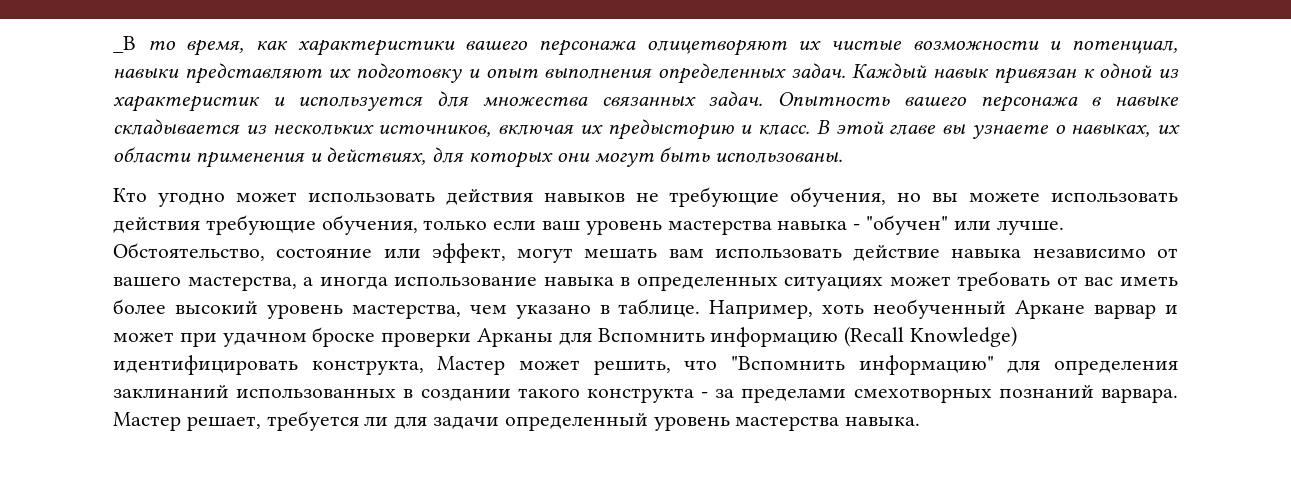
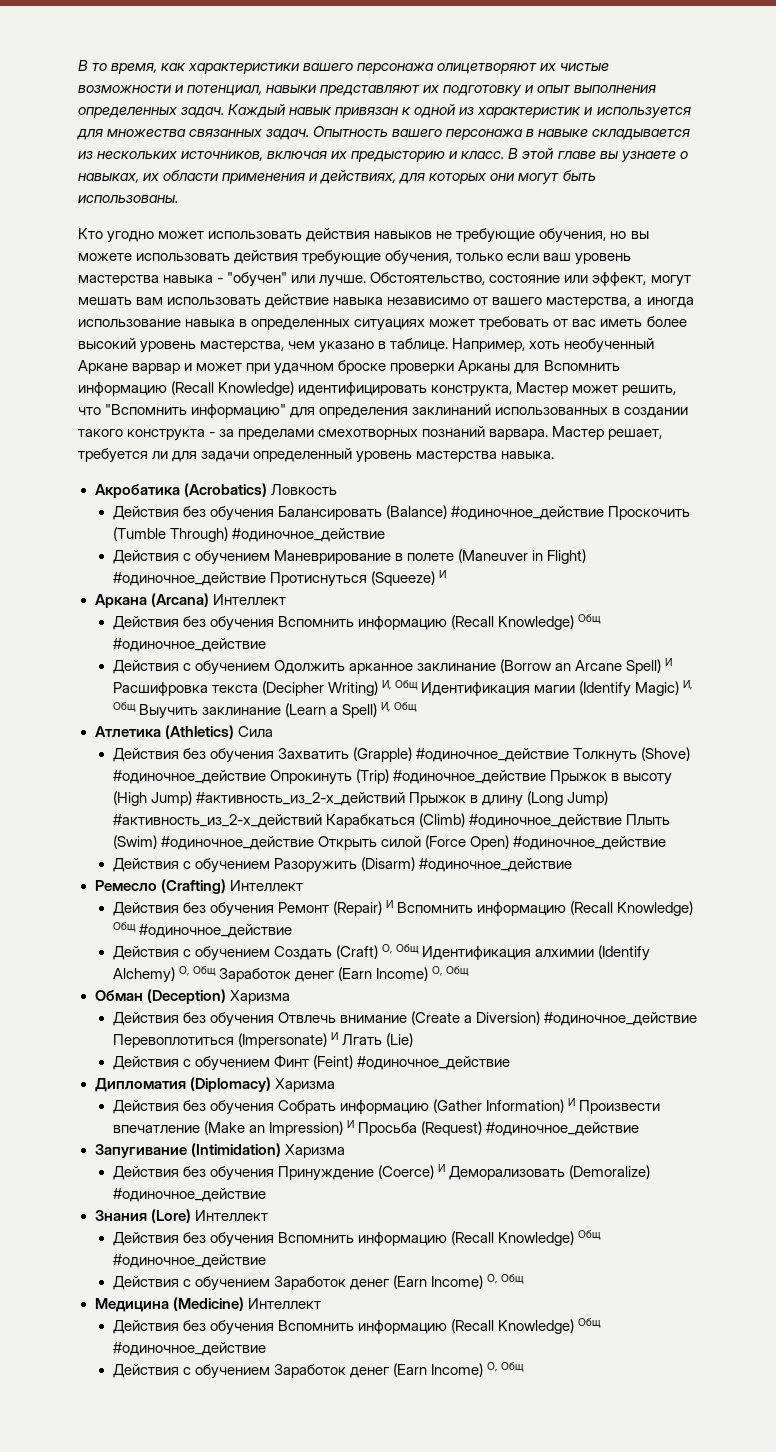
- _В то время, как характеристики вашего персонажа олицетворяют их чистые возможности и потенциал, навыки представляют их подготовку и опыт выполнения определенных задач.
+ В то время, как характеристики вашего персонажа олицетворяют их чистые возможности и потенциал, навыки представляют их подготовку и опыт выполнения определенных задач.
+ Акробатика (Acrobatics) Ловкость
+ Действия без обучения Балансировать (Balance) #одиночное_действие Проскочить (Tumble Through) #одиночное_действие
+ Действия с обучением Маневрирование в полете (Maneuver in Flight) #одиночное_действие Протиснуться (Squeeze) И
+ Аркана (Arcana) Интеллект
+ Действия без обучения Вспомнить информацию (Recall Knowledge) Общ #одиночное_действие
+ Действия с обучением Одолжить арканное заклинание (Borrow an Arcane Spell) И Расшифровка текста (Decipher Writing) И, Общ Идентификация магии (Identify Magic) И, Общ Выучить заклинание (Learn a Spell) И, Общ
+ Атлетика (Athletics) Сила
+ Действия без обучения Захватить (Grapple) #одиночное_действие Толкнуть (Shove) #одиночное_действие Опрокинуть (Trip) #одиночное_действие Прыжок в высоту (High Jump) #активность_из_2-х_действий Прыжок в длину (Long Jump) #активность_из_2-х_действий Карабкаться (Climb) #одиночное_действие Плыть (Swim) #одиночное_действие Открыть силой (Force Open) #одиночное_действие
+ Действия с обучением Разоружить (Disarm) #одиночное_действие
+ Ремесло (Crafting) Интеллект
+ Действия без обучения Ремонт (Repair) И Вспомнить информацию (Recall Knowledge) Общ #одиночное_действие
+ Действия с обучением Создать (Craft) О, Общ Идентификация алхимии (Identify Alchemy) О, Общ Заработок денег (Earn Income) О, Общ
+ Обман (Deception) Харизма
+ Действия без обучения Отвлечь внимание (Create a Diversion) #одиночное_действие Перевоплотиться (Impersonate) И Лгать (Lie)
+ Действия с обучением Финт (Feint) #одиночное_действие
+ Дипломатия (Diplomacy) Харизма
+ Действия без обучения Собрать информацию (Gather Information) И Произвести впечатление (Make an Impression) И Просьба (Request) #одиночное_действие
+ Запугивание (Intimidation) Харизма
+ Действия без обучения Принуждение (Coerce) И Деморализовать (Demoralize) #одиночное_действие
+ Знания (Lore) Интеллект
+ Действия без обучения Вспомнить информацию (Recall Knowledge) Общ #одиночное_действие
+ Действия с обучением Заработок денег (Earn Income) О, Общ
+ Медицина (Medicine) Интеллект
+ Действия без обучения Вспомнить информацию (Recall Knowledge) Общ #одиночное_действие
+ Действия с обучением Заработок денег (Earn Income) О, Общ

